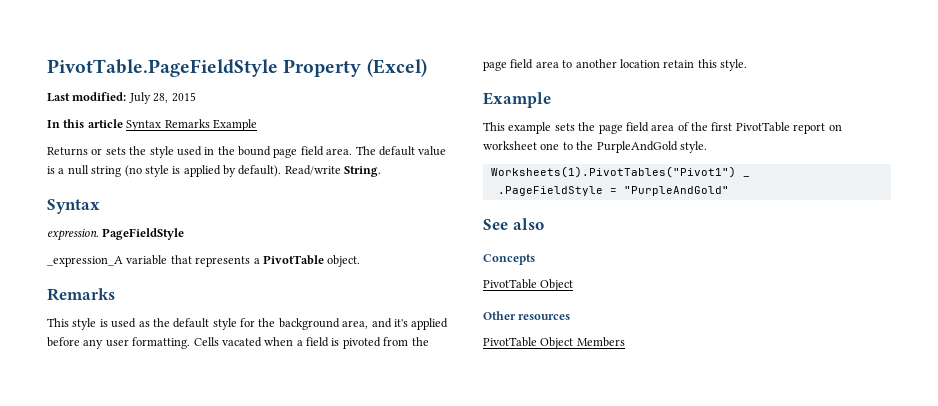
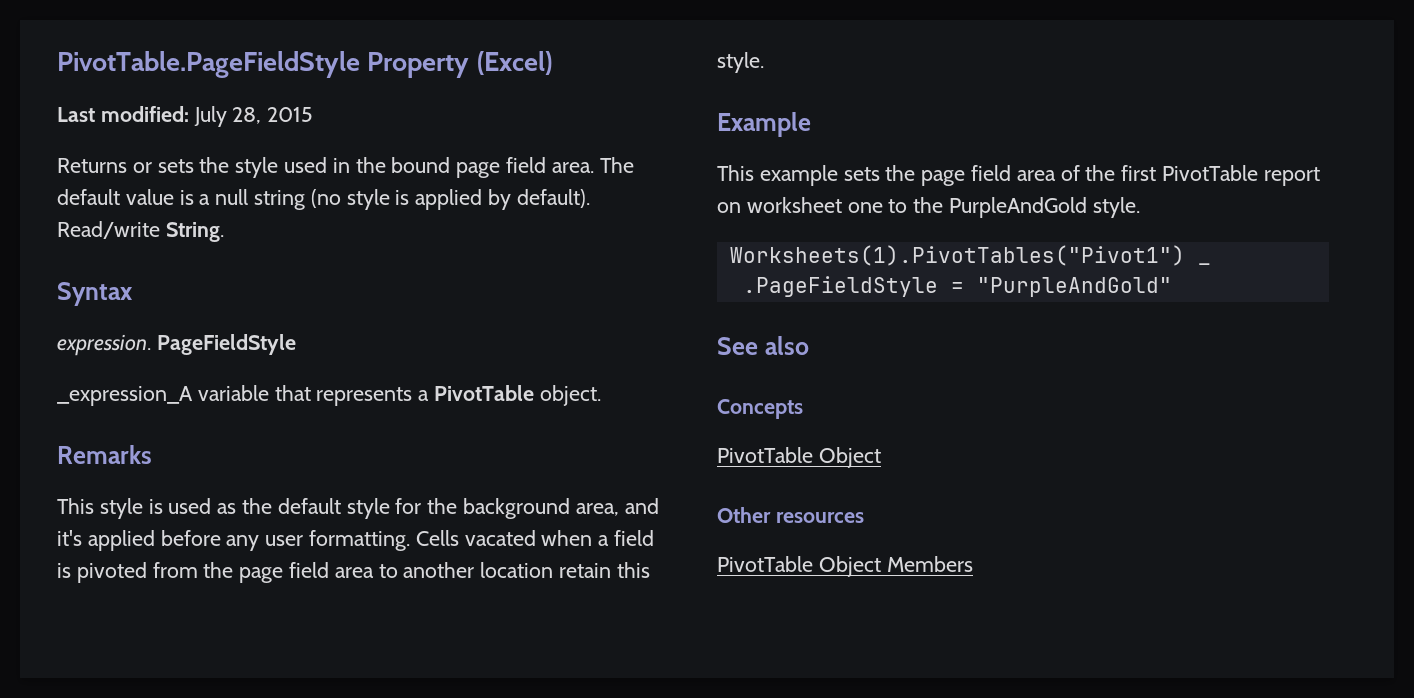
- In this article Syntax Remarks Example

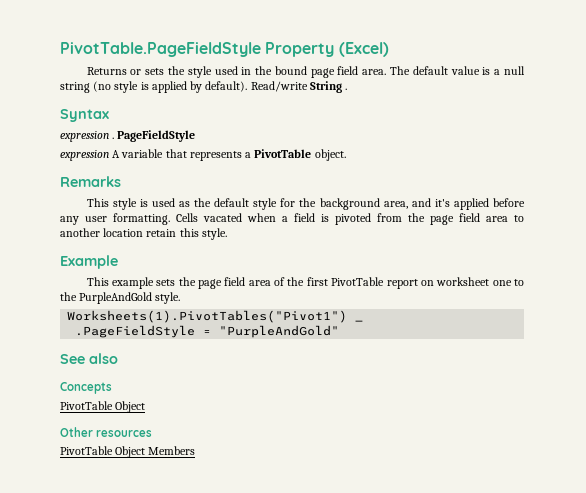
- Last modified: July 28, 2015
- Read/write String.
+ Read/write String .
- expression.
+ expression .
- _expression_A variable that represents a PivotTable object.
+ expression A variable that represents a PivotTable object.

